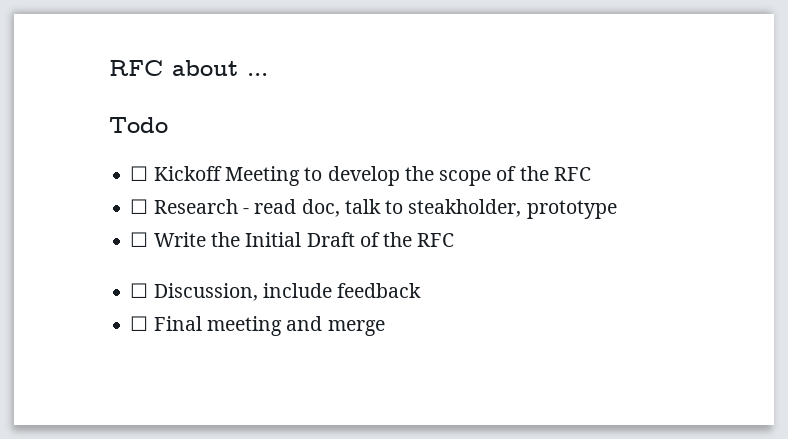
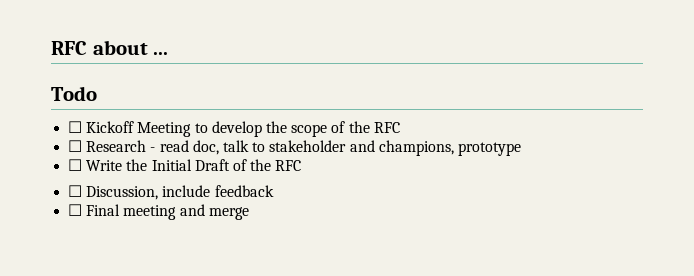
- ☐ Research - read doc, talk to steakholder, prototype
+ ☐ Research - read doc, talk to stakeholder and champions, prototype

